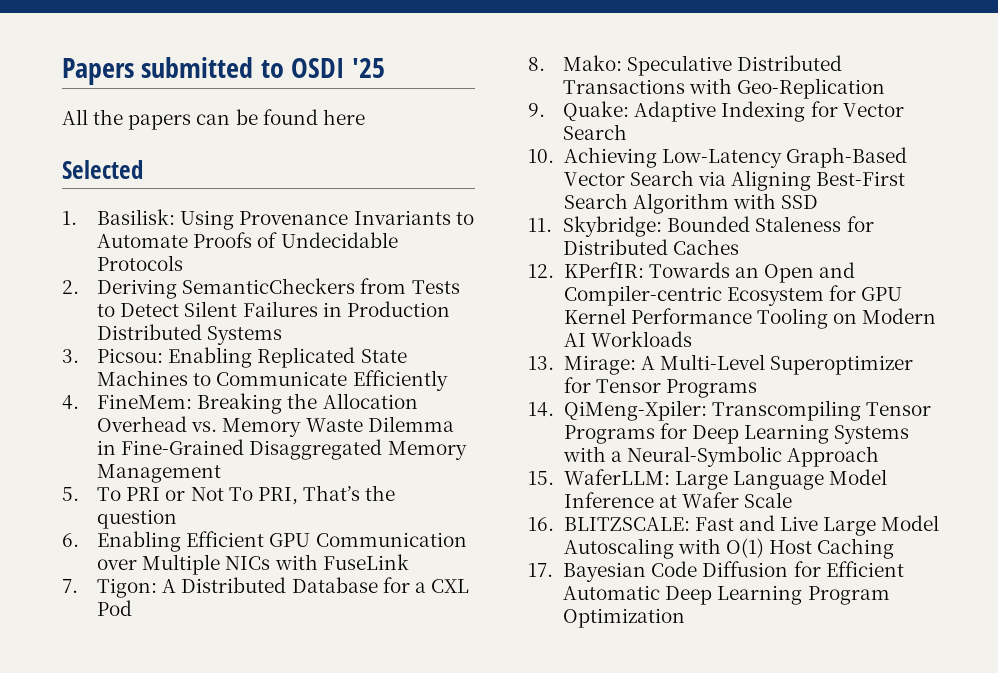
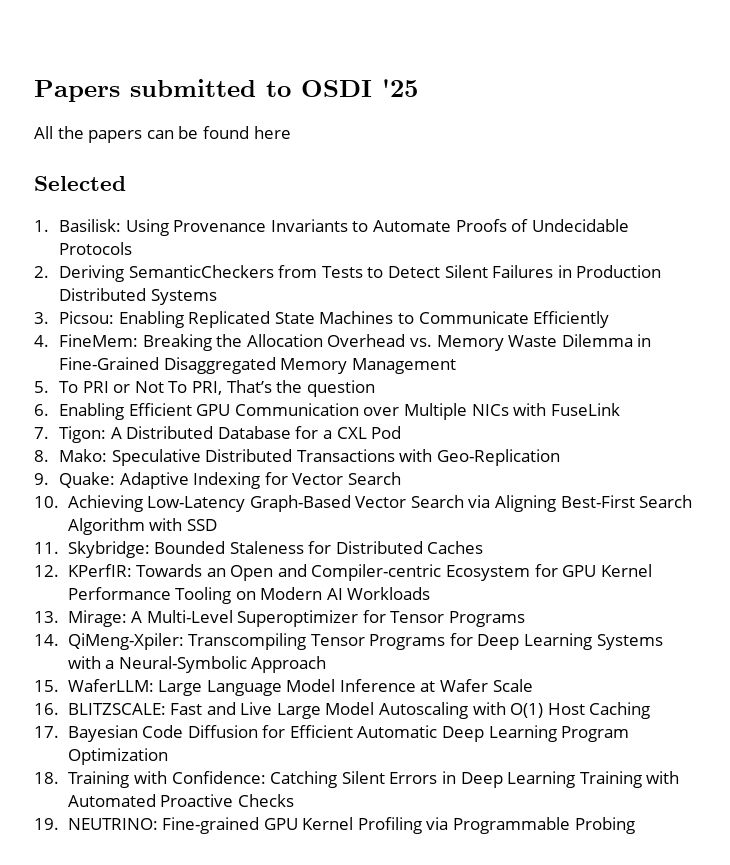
+ 18. Training with Confidence: Catching Silent Errors in Deep Learning Training with Automated Proactive Checks
+ 19. NEUTRINO: Fine-grained GPU Kernel Profiling via Programmable Probing

